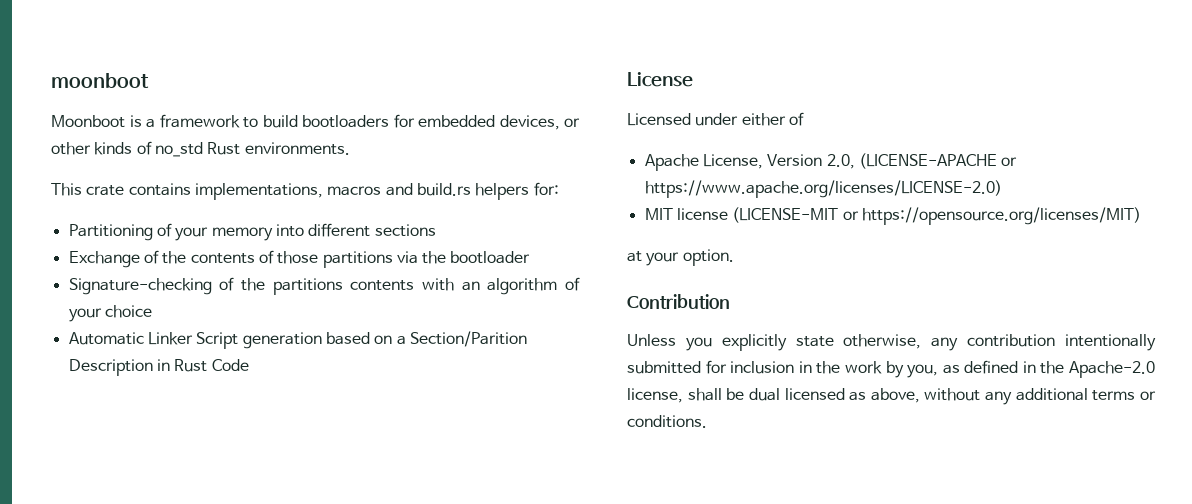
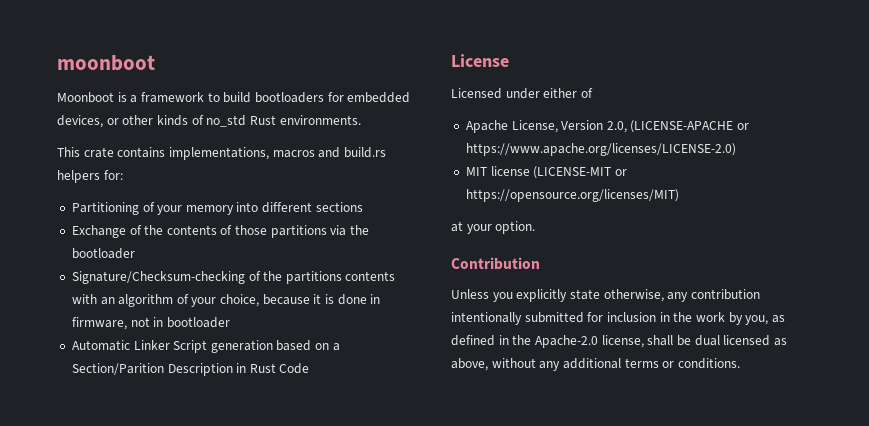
- Signature-checking of the partitions contents with an algorithm of your choice
+ Signature/Checksum-checking of the partitions contents with an algorithm of your choice, because it is done in firmware, not in bootloader

